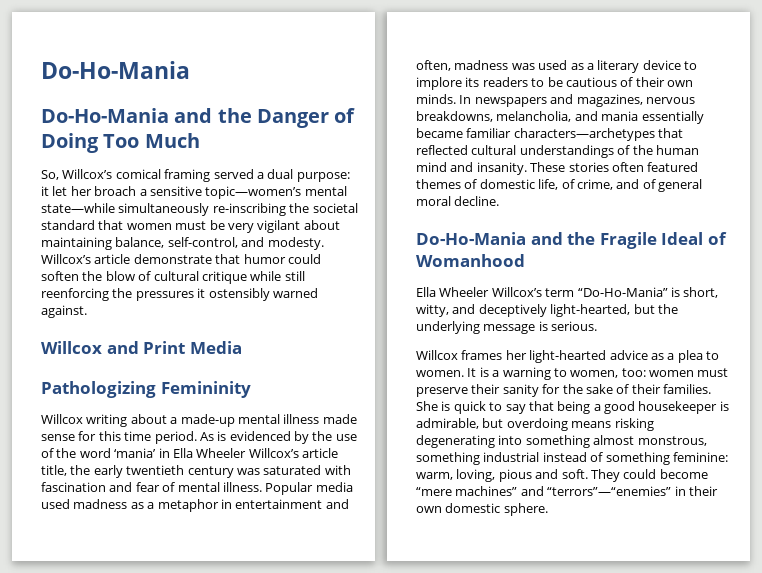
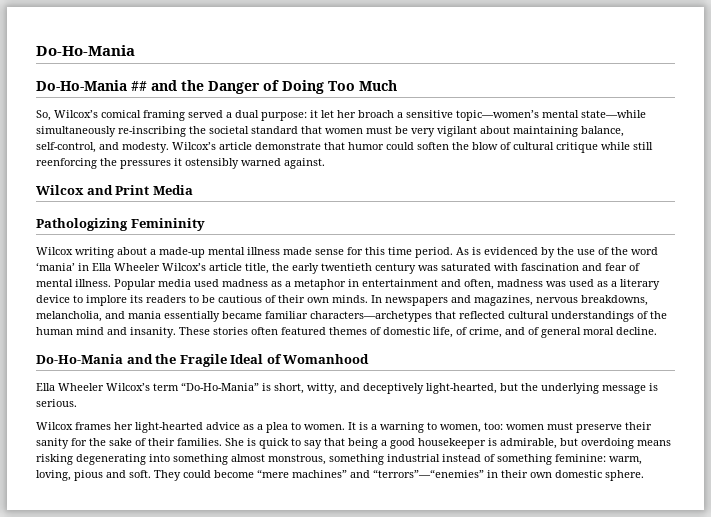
- Do-Ho-Mania and the Danger of Doing Too Much
+ Do-Ho-Mania ## and the Danger of Doing Too Much
- So, Willcox’s comical framing served a dual purpose: it let her broach a sensitive topic—women’s mental state—while simultaneously re-inscribing the societal standard that women must be very vigilant about maintaining balance, self-control, and modesty.
+ So, Wilcox’s comical framing served a dual purpose: it let her broach a sensitive topic—women’s mental state—while simultaneously re-inscribing the societal standard that women must be very vigilant about maintaining balance, self-control, and modesty.
- Willcox’s article demonstrate that humor could soften the blow of cultural critique while still reenforcing the pressures it ostensibly warned against.
+ Wilcox’s article demonstrate that humor could soften the blow of cultural critique while still reenforcing the pressures it ostensibly warned against.
- Willcox and Print Media
+ Wilcox and Print Media
- Willcox writing about a made-up mental illness made sense for this time period.
+ Wilcox writing about a made-up mental illness made sense for this time period.
- As is evidenced by the use of the word ‘mania’ in Ella Wheeler Willcox’s article title, the early twentieth century was saturated with fascination and fear of mental illness.
+ As is evidenced by the use of the word ‘mania’ in Ella Wheeler Wilcox’s article title, the early twentieth century was saturated with fascination and fear of mental illness.
- Ella Wheeler Willcox’s term “Do-Ho-Mania” is short, witty, and deceptively light-hearted, but the underlying message is serious.
+ Ella Wheeler Wilcox’s term “Do-Ho-Mania” is short, witty, and deceptively light-hearted, but the underlying message is serious.
- Willcox frames her light-hearted advice as a plea to women.
+ Wilcox frames her light-hearted advice as a plea to women.

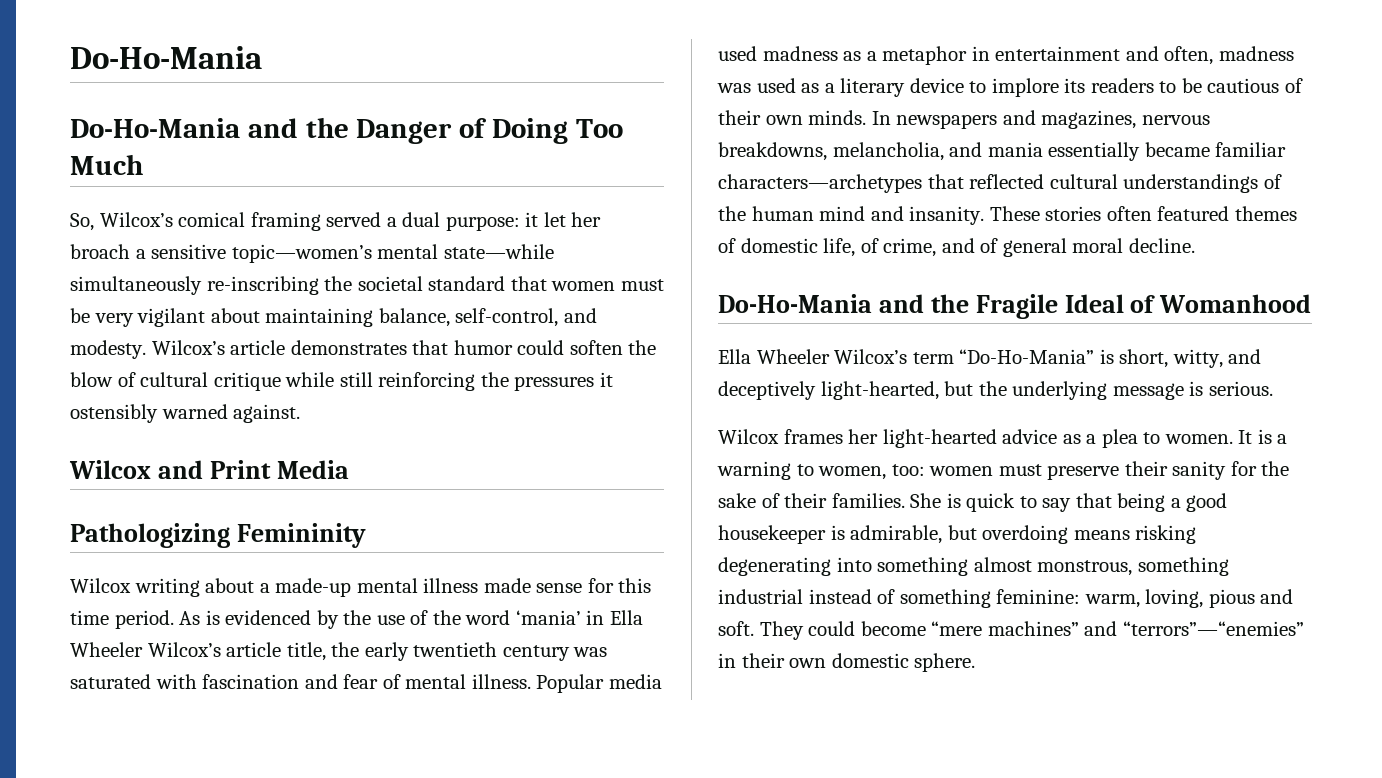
- Do-Ho-Mania ## and the Danger of Doing Too Much
+ Do-Ho-Mania and the Danger of Doing Too Much
- Wilcox’s article demonstrate that humor could soften the blow of cultural critique while still reenforcing the pressures it ostensibly warned against.
+ Wilcox’s article demonstrates that humor could soften the blow of cultural critique while still reinforcing the pressures it ostensibly warned against.

